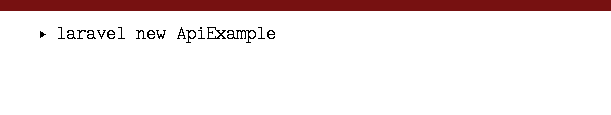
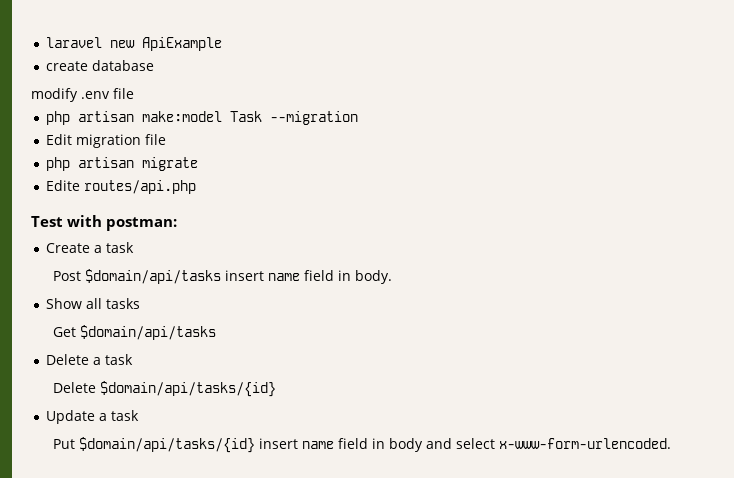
+ create database
+ modify .env file
+ php artisan make:model Task --migration
+ Edit migration file
+ php artisan migrate
+ Edite routes/api.php
+ Test with postman:
+ Create a task
+ Post $domain/api/tasks insert name field in body.
+ Show all tasks
+ Get $domain/api/tasks
+ Delete a task
+ Delete $domain/api/tasks/{id}
+ Update a task
+ Put $domain/api/tasks/{id} insert name field in body and select x-www-form-urlencoded.

